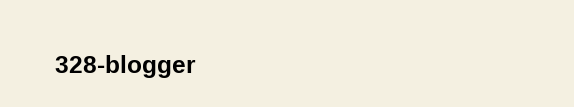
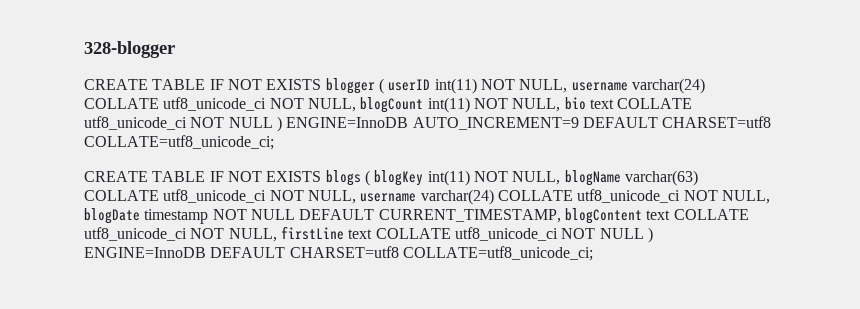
+ CREATE TABLE IF NOT EXISTS blogger ( userID int(11) NOT NULL, username varchar(24) COLLATE utf8_unicode_ci NOT NULL, blogCount int(11) NOT NULL, bio text COLLATE utf8_unicode_ci NOT NULL ) ENGINE=InnoDB AUTO_INCREMENT=9 DEFAULT CHARSET=utf8 COLLATE=utf8_unicode_ci;
+ CREATE TABLE IF NOT EXISTS blogs ( blogKey int(11) NOT NULL, blogName varchar(63) COLLATE utf8_unicode_ci NOT NULL, username varchar(24) COLLATE utf8_unicode_ci NOT NULL, blogDate timestamp NOT NULL DEFAULT CURRENT_TIMESTAMP, blogContent text COLLATE utf8_unicode_ci NOT NULL, firstLine text COLLATE utf8_unicode_ci NOT NULL ) ENGINE=InnoDB DEFAULT CHARSET=utf8 COLLATE=utf8_unicode_ci;

